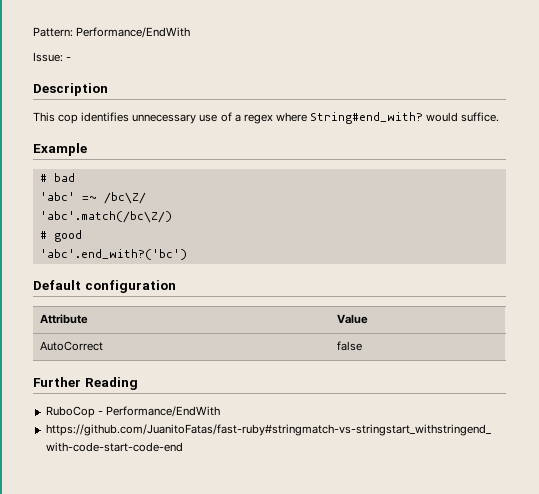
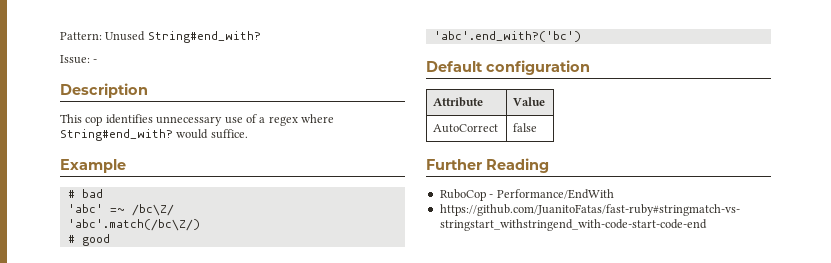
- Pattern: Performance/EndWith
+ Pattern: Unused String#end_with?

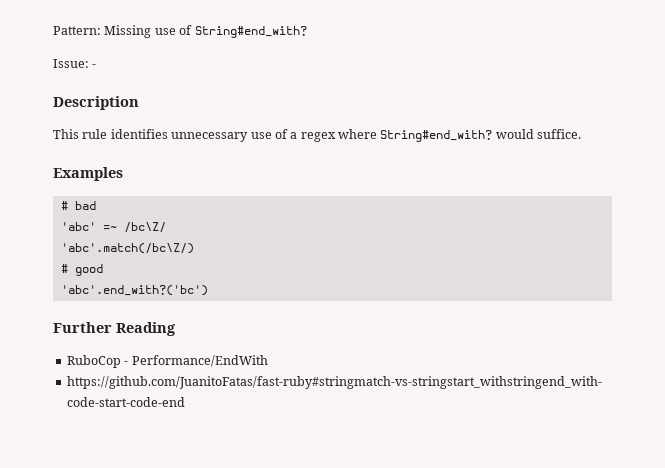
- Pattern: Unused String#end_with?
+ Pattern: Missing use of String#end_with?
- This cop identifies unnecessary use of a regex where String#end_with? would suffice.
+ This rule identifies unnecessary use of a regex where String#end_with? would suffice.
- Example
+ Examples
- Default configuration
- Attribute | Value
- AutoCorrect | false

